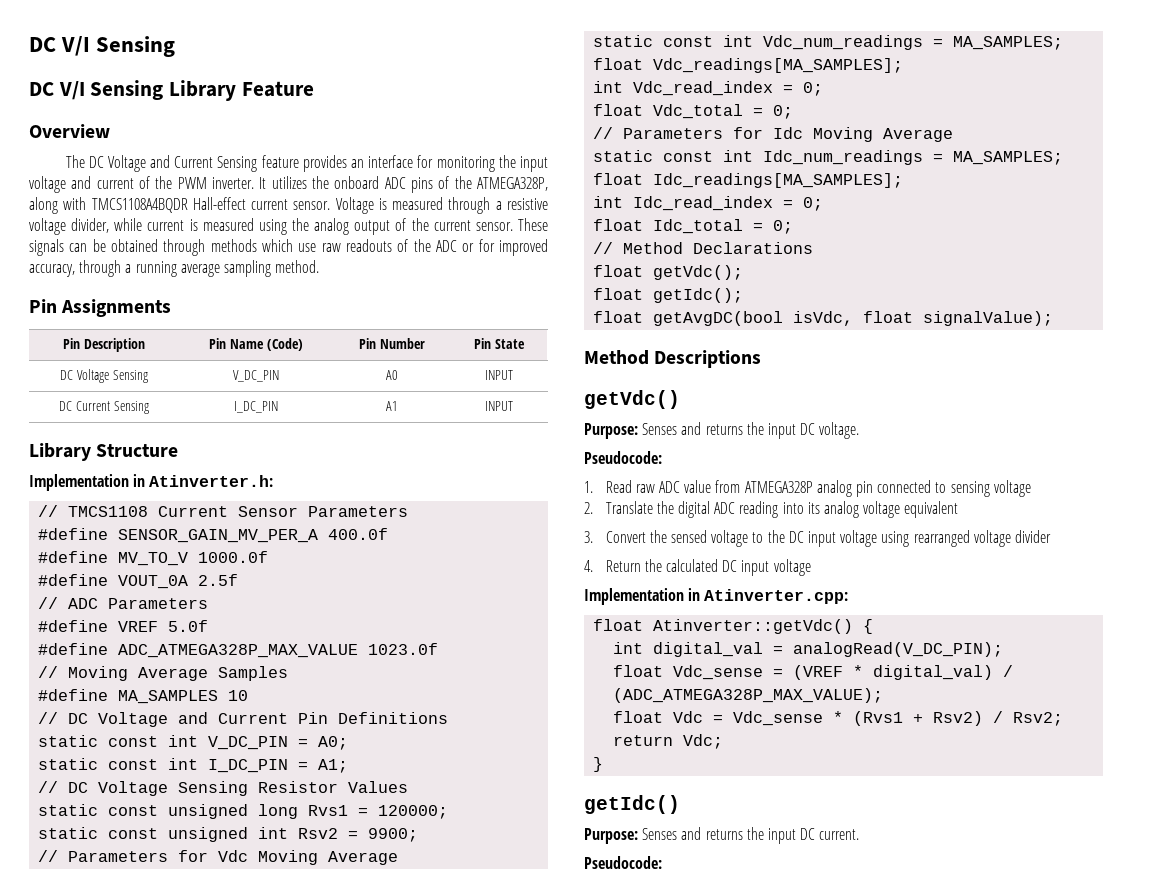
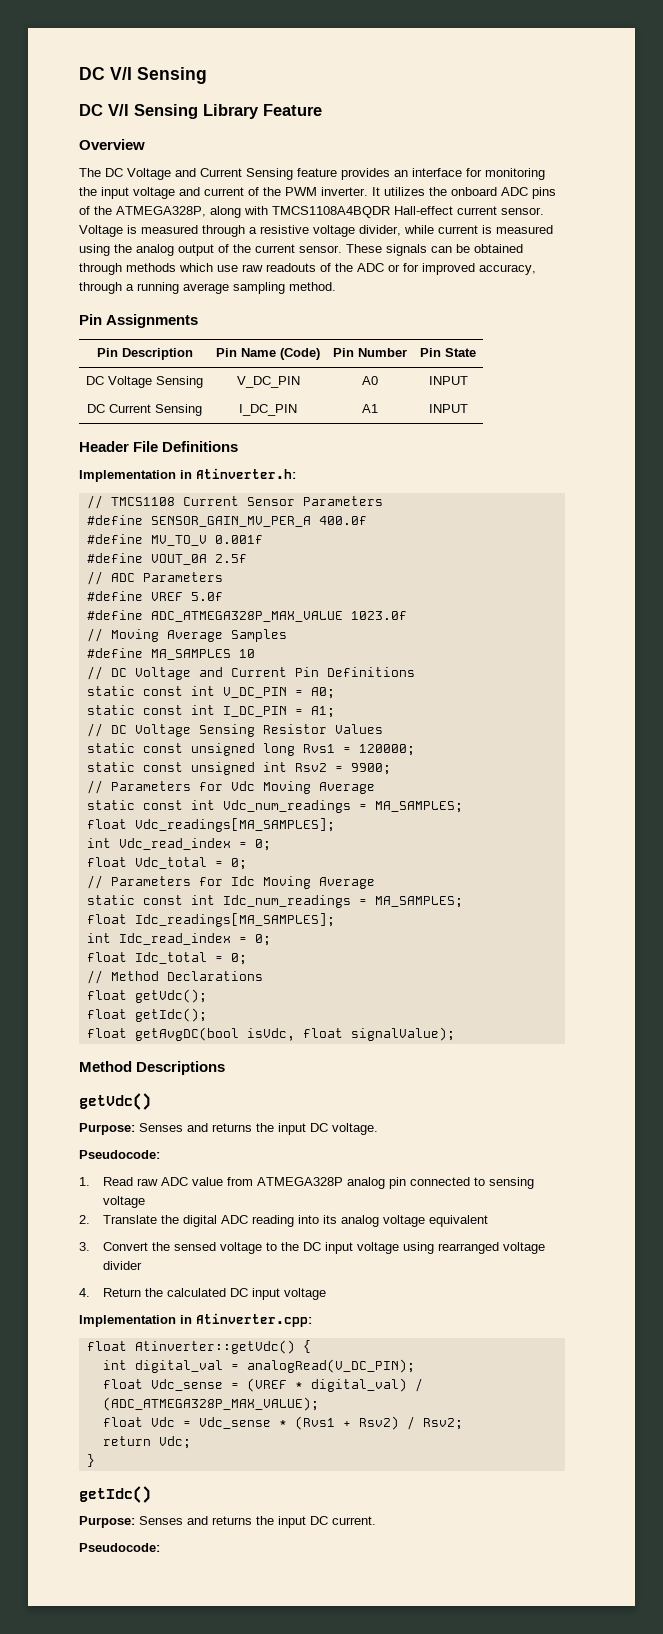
- Library Structure
+ Header File Definitions
- #define MV_TO_V 1000.0f
+ #define MV_TO_V 0.001f

